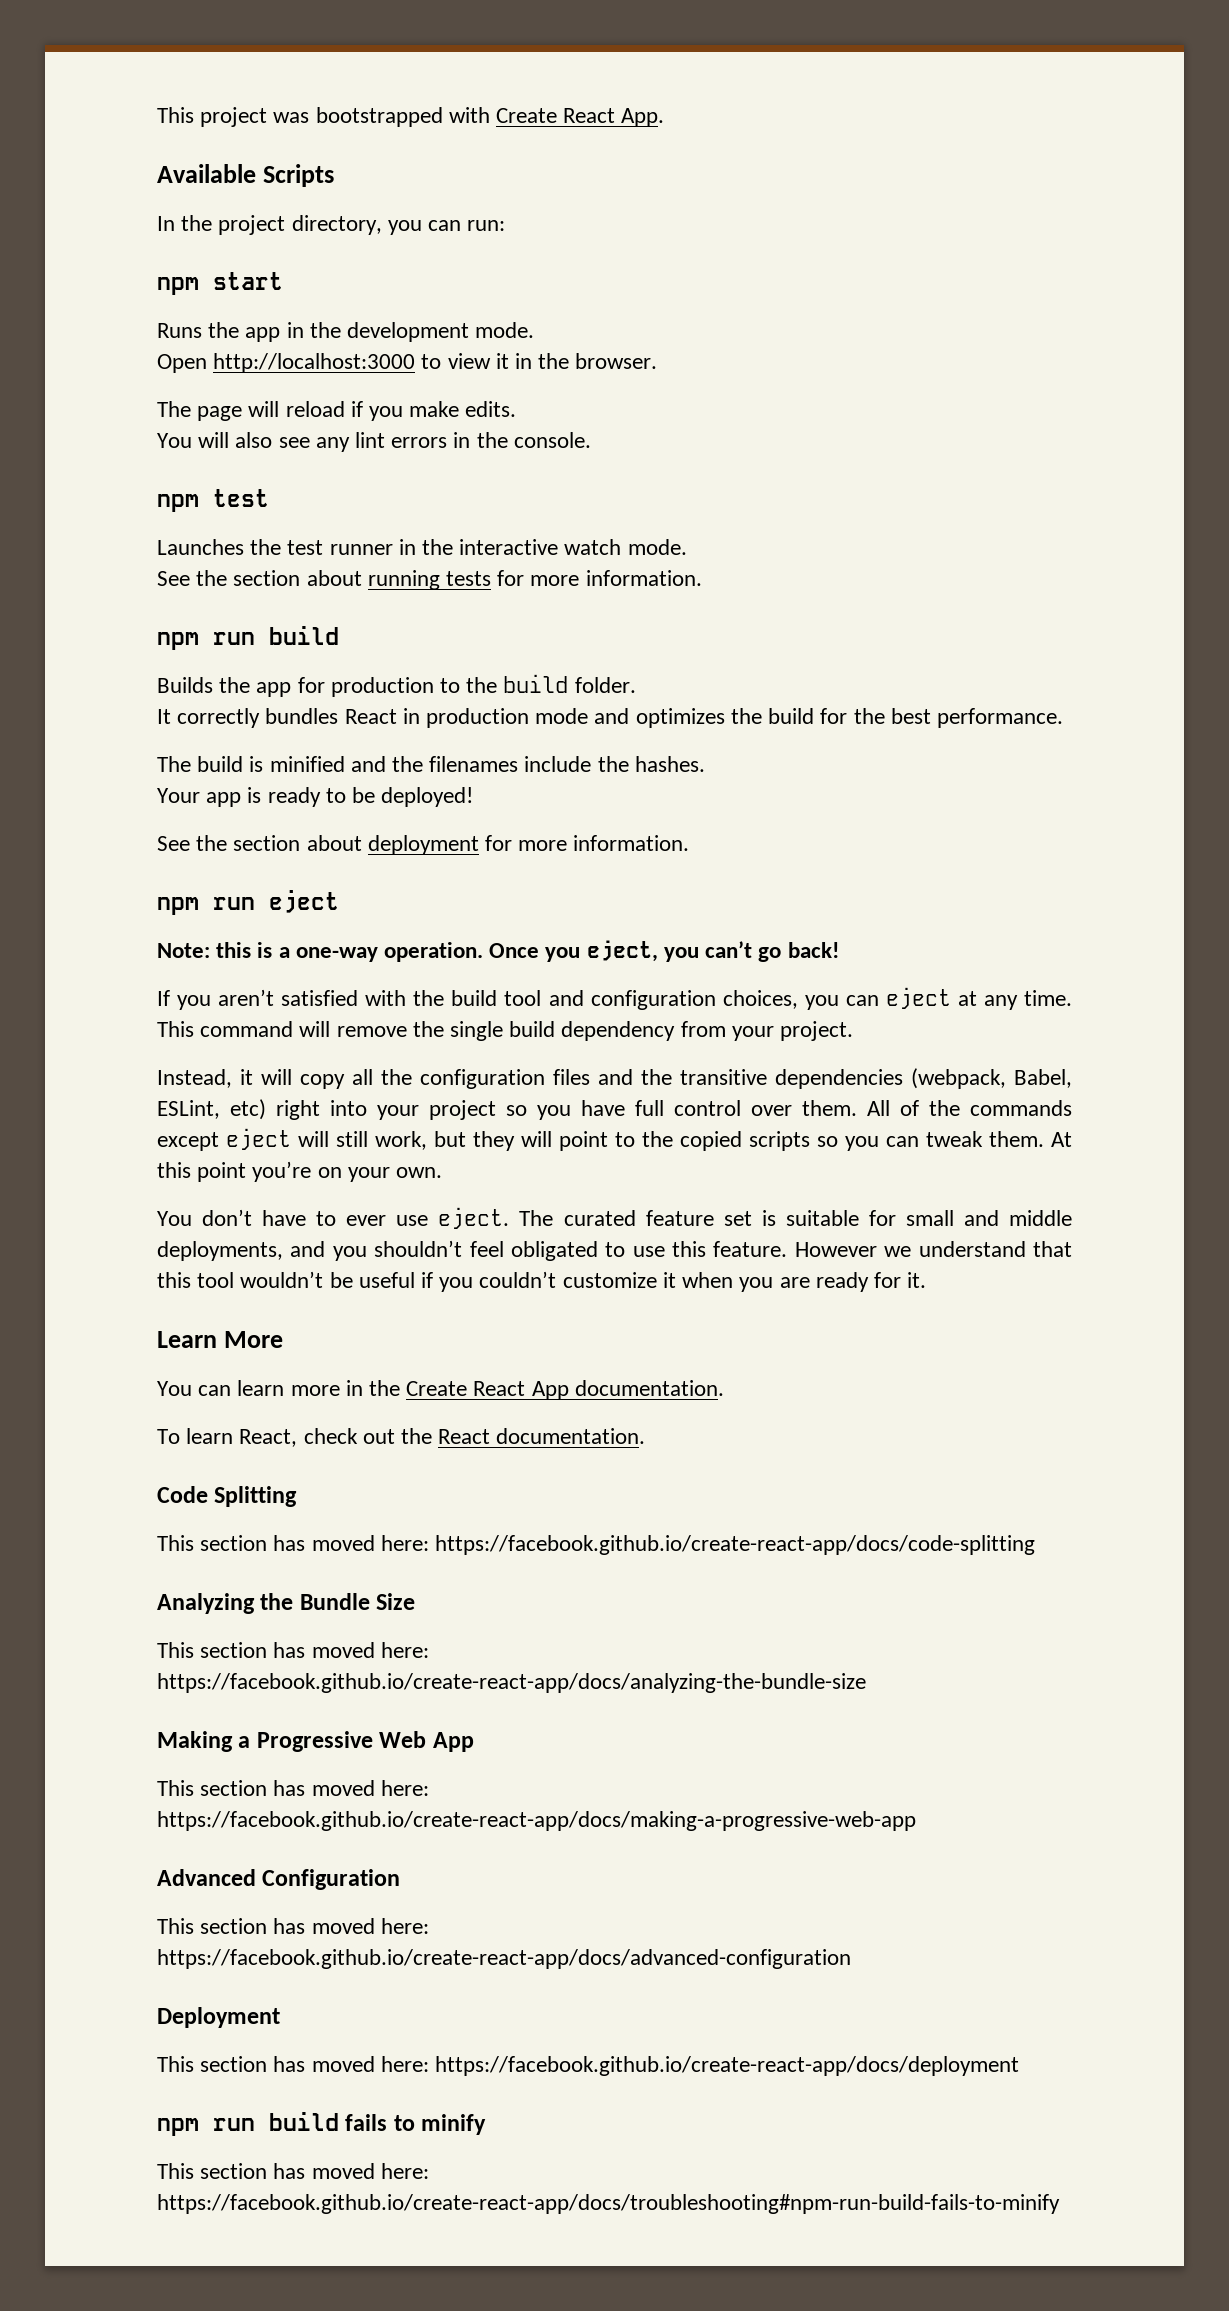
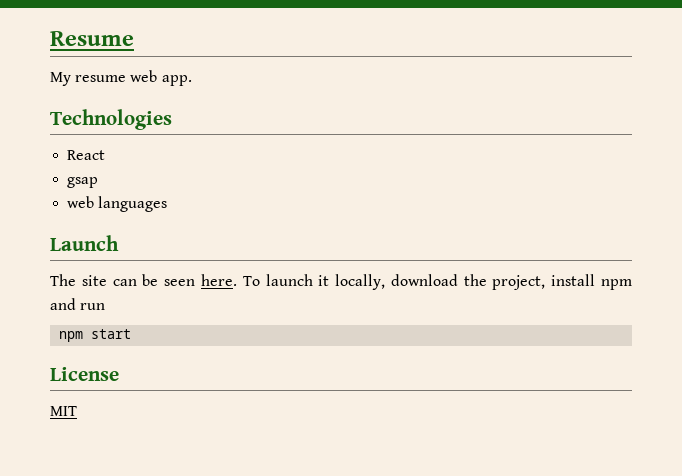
- This project was bootstrapped with Create React App.
- Available Scripts
- In the project directory, you can run:
+ Resume
+ My resume web app.
+ Technologies
+ React
+ gsap
+ web languages
+ Launch
+ The site can be seen here. To launch it locally, download the project, install npm and run
  npm start
- Runs the app in the development mode.
- Open http://localhost:3000 to view it in the browser.
- The page will reload if you make edits.
- You will also see any lint errors in the console.
- npm test
- Launches the test runner in the interactive watch mode.
- See the section about running tests for more information.
- npm run build
- Builds the app for production to the build folder.
- It correctly bundles React in production mode and optimizes the build for the best performance.
- The build is minified and the filenames include the hashes.
- Your app is ready to be deployed!
- See the section about deployment for more information.
- npm run eject
- Note: this is a one-way operation. Once you eject, you can’t go back!
- If you aren’t satisfied with the build tool and configuration choices, you can eject at any time. This command will remove the single build dependency from your project.
- Instead, it will copy all the configuration files and the transitive dependencies (webpack, Babel, ESLint, etc) right into your project so you have full control over them. All of the commands except eject will still work, but they will point to the copied scripts so you can tweak them. At this point you’re on your own.
- You don’t have to ever use eject. The curated feature set is suitable for small and middle deployments, and you shouldn’t feel obligated to use this feature. However we understand that this tool wouldn’t be useful if you couldn’t customize it when you are ready for it.
- Learn More
- You can learn more in the Create React App documentation.
- To learn React, check out the React documentation.
- Code Splitting
- This section has moved here: https://facebook.github.io/create-react-app/docs/code-splitting
- Analyzing the Bundle Size
- This section has moved here: https://facebook.github.io/create-react-app/docs/analyzing-the-bundle-size
- Making a Progressive Web App
- This section has moved here: https://facebook.github.io/create-react-app/docs/making-a-progressive-web-app
- Advanced Configuration
- This section has moved here: https://facebook.github.io/create-react-app/docs/advanced-configuration
- Deployment
- This section has moved here: https://facebook.github.io/create-react-app/docs/deployment
- npm run build fails to minify
- This section has moved here: https://facebook.github.io/create-react-app/docs/troubleshooting#npm-run-build-fails-to-minify
+ License
+ MIT

